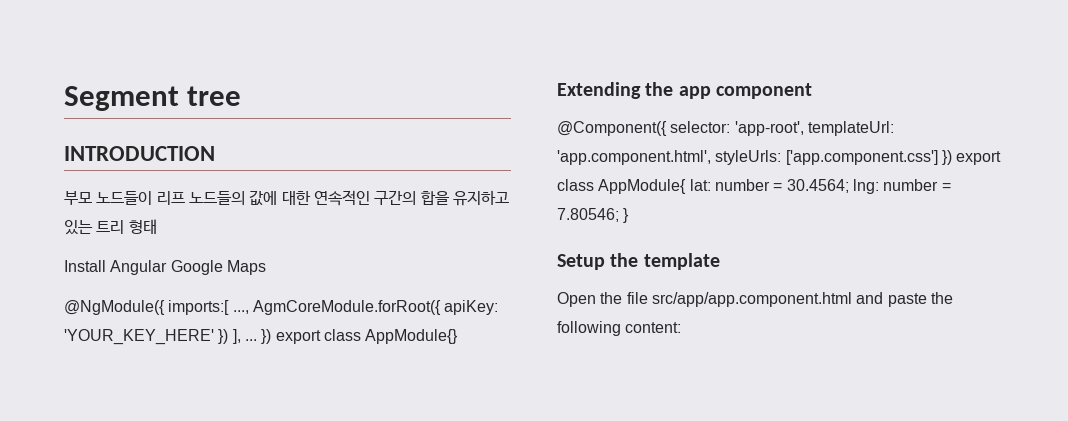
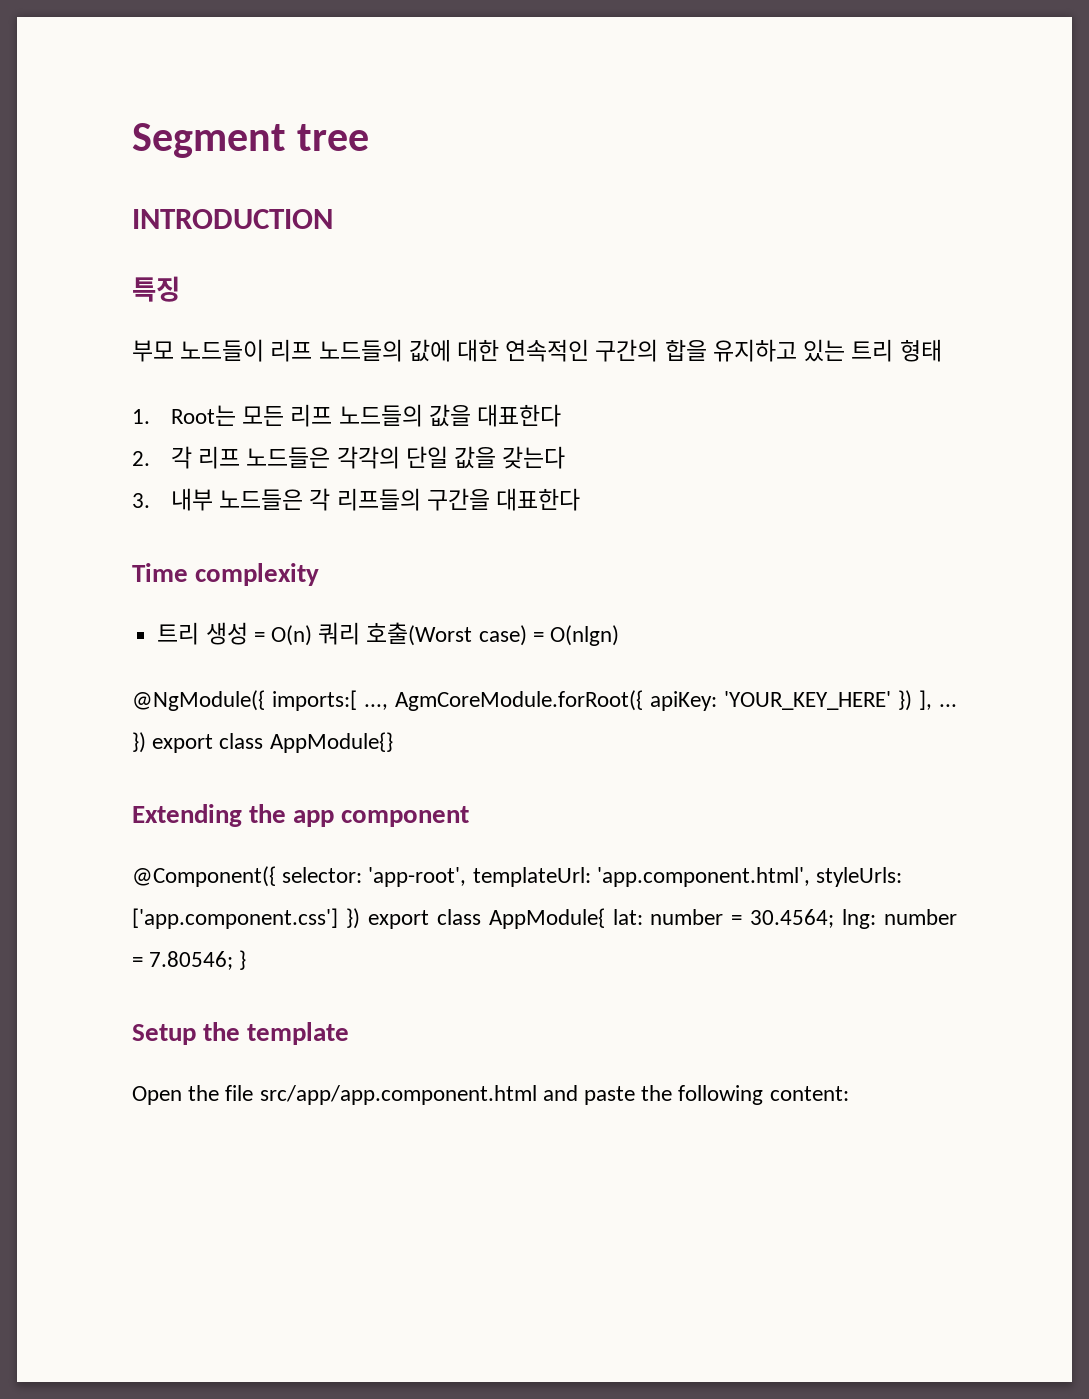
+ 특징
- Install Angular Google Maps
+ 1. Root는 모든 리프 노드들의 값을 대표한다
+ 2. 각 리프 노드들은 각각의 단일 값을 갖는다
+ 3. 내부 노드들은 각 리프들의 구간을 대표한다
+ Time complexity
+ 트리 생성 = O(n) 쿼리 호출(Worst case) = O(nlgn)

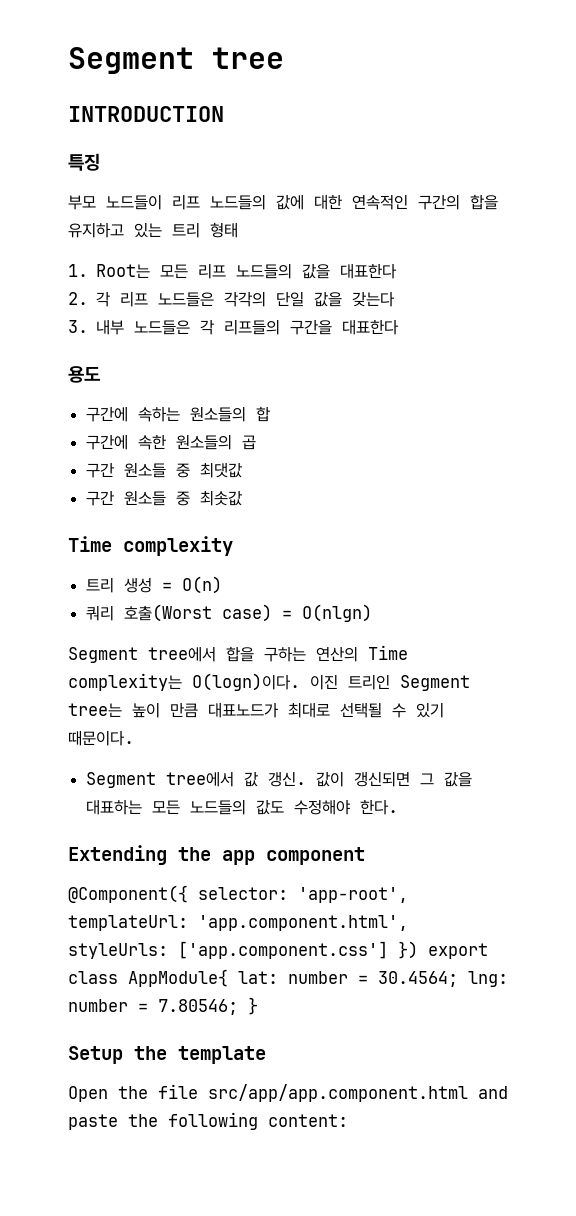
+ 용도
+ 구간에 속하는 원소들의 합
+ 구간에 속한 원소들의 곱
+ 구간 원소들 중 최댓값
+ 구간 원소들 중 최솟값
- 트리 생성 = O(n) 쿼리 호출(Worst case) = O(nlgn)
+ 트리 생성 = O(n)
+ 쿼리 호출(Worst case) = O(nlgn)
- @NgModule({ imports:[ ..., AgmCoreModule.forRoot({ apiKey: 'YOUR_KEY_HERE' }) ], ... }) export class AppModule{}
+ Segment tree에서 합을 구하는 연산의 Time complexity는 O(logn)이다. 이진 트리인 Segment tree는 높이 만큼 대표노드가 최대로 선택될 수 있기 때문이다.
+ Segment tree에서 값 갱신. 값이 갱신되면 그 값을 대표하는 모든 노드들의 값도 수정해야 한다.

